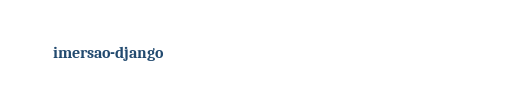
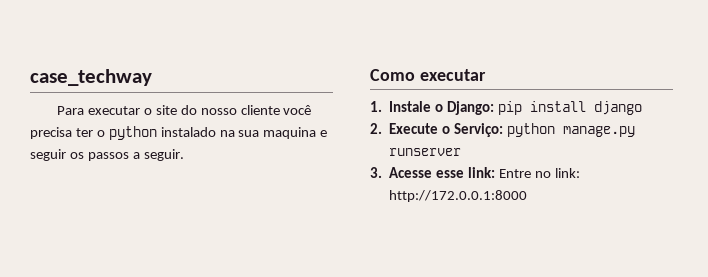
- imersao-django
+ case_techway
+ Para executar o site do nosso cliente você precisa ter o python instalado na sua maquina e seguir os passos a seguir.
+ Como executar
+ 1. Instale o Django: pip install django
+ 2. Execute o Serviço: python manage.py runserver
+ 3. Acesse esse link: Entre no link: http://172.0.0.1:8000

